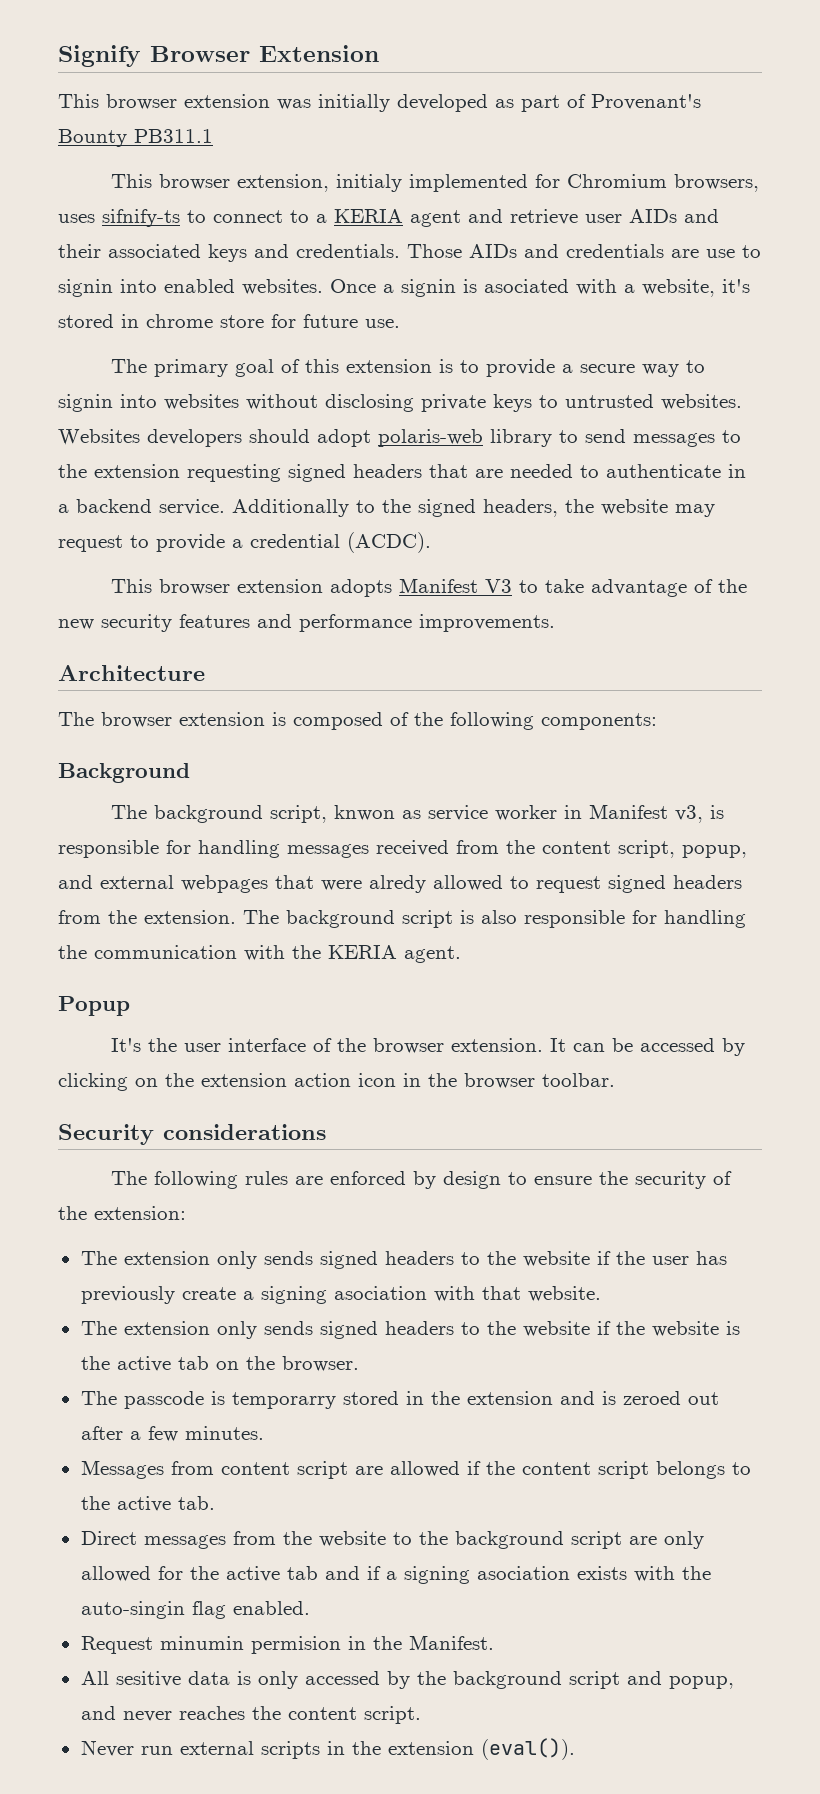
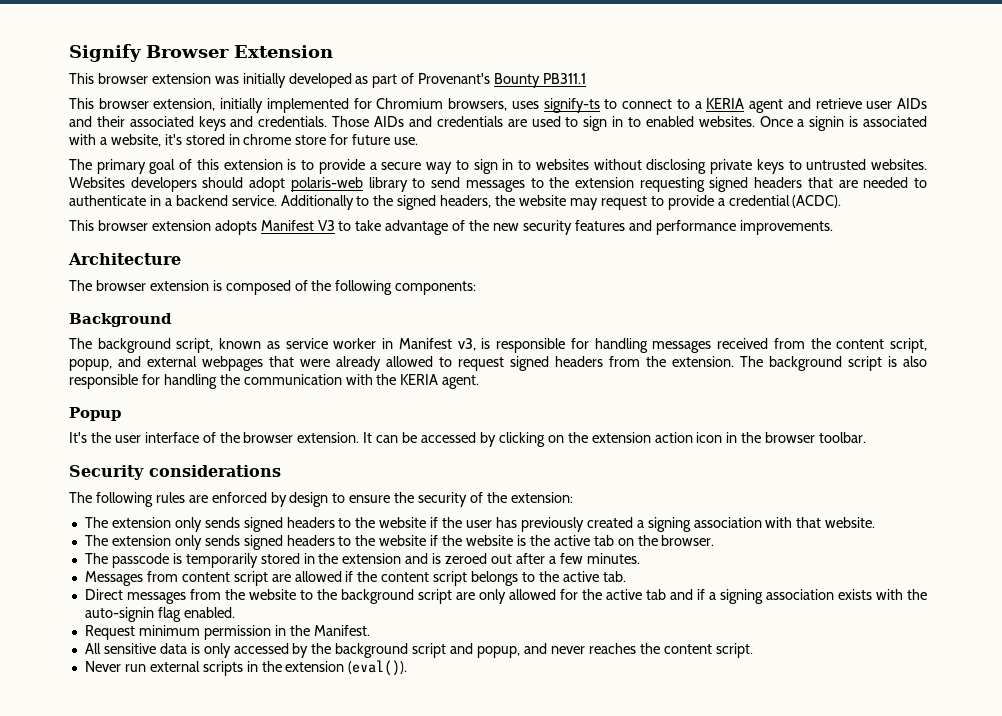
- This browser extension, initialy implemented for Chromium browsers, uses sifnify-ts to connect to a KERIA agent and retrieve user AIDs and their associated keys and credentials.
+ This browser extension, initially implemented for Chromium browsers, uses signify-ts to connect to a KERIA agent and retrieve user AIDs and their associated keys and credentials.
- Those AIDs and credentials are use to signin into enabled websites.
+ Those AIDs and credentials are used to sign in to enabled websites.
- Once a signin is asociated with a website, it's stored in chrome store for future use.
+ Once a signin is associated with a website, it's stored in chrome store for future use.
- The primary goal of this extension is to provide a secure way to signin into websites without disclosing private keys to untrusted websites.
+ The primary goal of this extension is to provide a secure way to sign in to websites without disclosing private keys to untrusted websites.
- The background script, knwon as service worker in Manifest v3, is responsible for handling messages received from the content script, popup, and external webpages that were alredy allowed to request signed headers from the extension.
+ The background script, known as service worker in Manifest v3, is responsible for handling messages received from the content script, popup, and external webpages that were already allowed to request signed headers from the extension.
- The extension only sends signed headers to the website if the user has previously create a signing asociation with that website.
+ The extension only sends signed headers to the website if the user has previously created a signing association with that website.
- The passcode is temporarry stored in the extension and is zeroed out after a few minutes.
+ The passcode is temporarily stored in the extension and is zeroed out after a few minutes.
- Direct messages from the website to the background script are only allowed for the active tab and if a signing asociation exists with the auto-singin flag enabled.
+ Direct messages from the website to the background script are only allowed for the active tab and if a signing association exists with the auto-signin flag enabled.
- Request minumin permision in the Manifest.
+ Request minimum permission in the Manifest.
- All sesitive data is only accessed by the background script and popup, and never reaches the content script.
+ All sensitive data is only accessed by the background script and popup, and never reaches the content script.

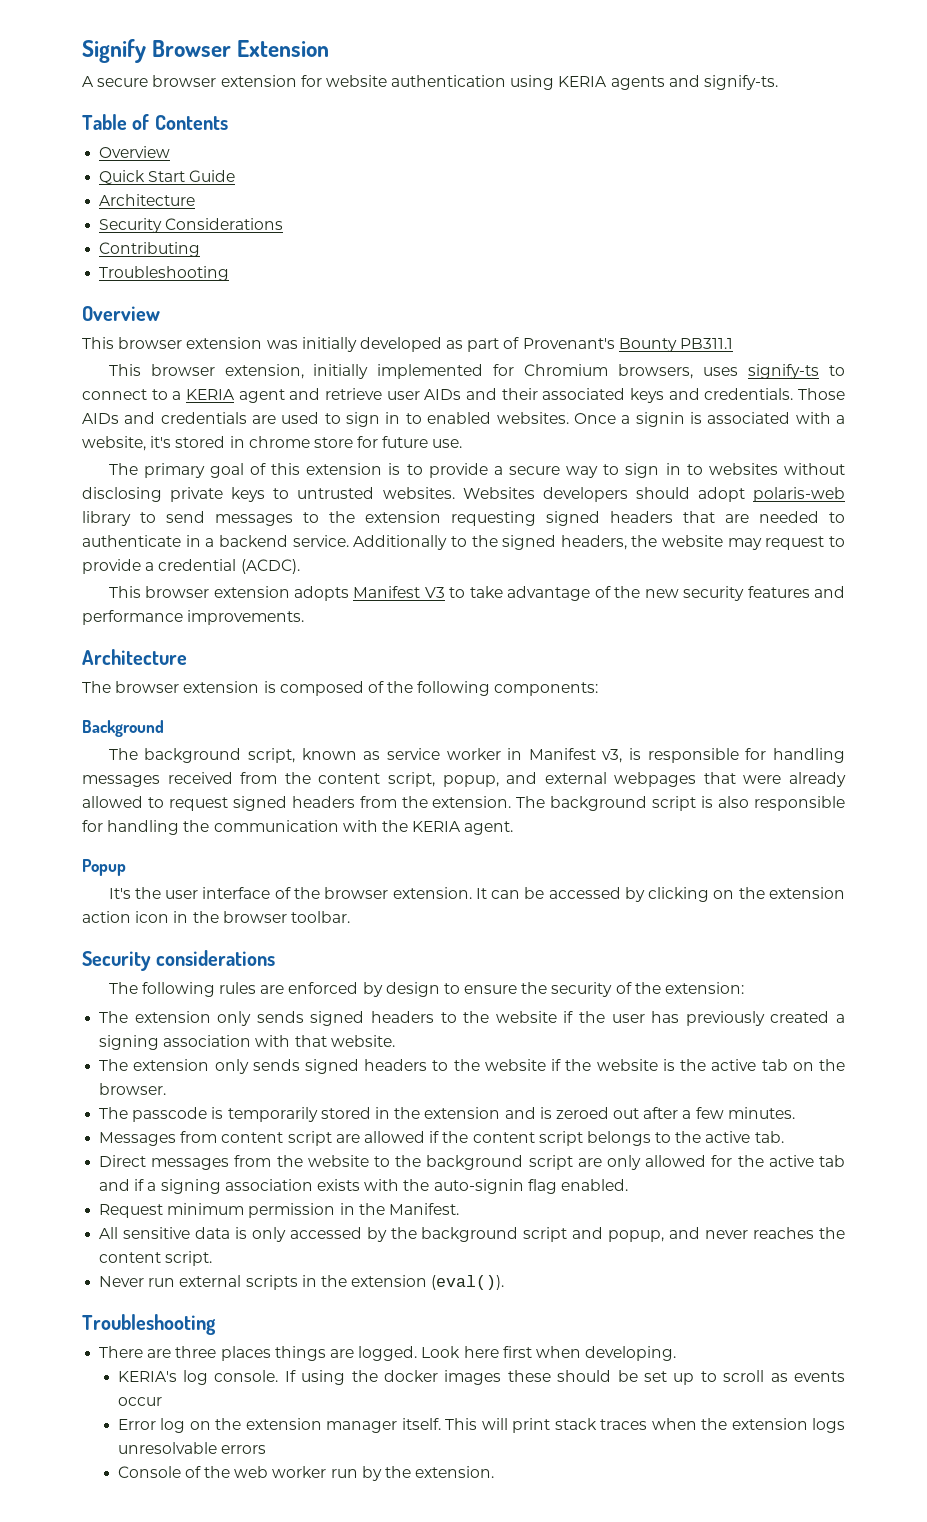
+ A secure browser extension for website authentication using KERIA agents and signify-ts.
+ Table of Contents
+ Overview
+ Quick Start Guide
+ Architecture
+ Security Considerations
+ Contributing
+ Troubleshooting
+ Overview
  Never run external scripts in the extension (eval()).
+ Troubleshooting
+ There are three places things are logged. Look here first when developing.
+ KERIA's log console. If using the docker images these should be set up to scroll as events occur
+ Error log on the extension manager itself. This will print stack traces when the extension logs unresolvable errors
+ Console of the web worker run by the extension.

